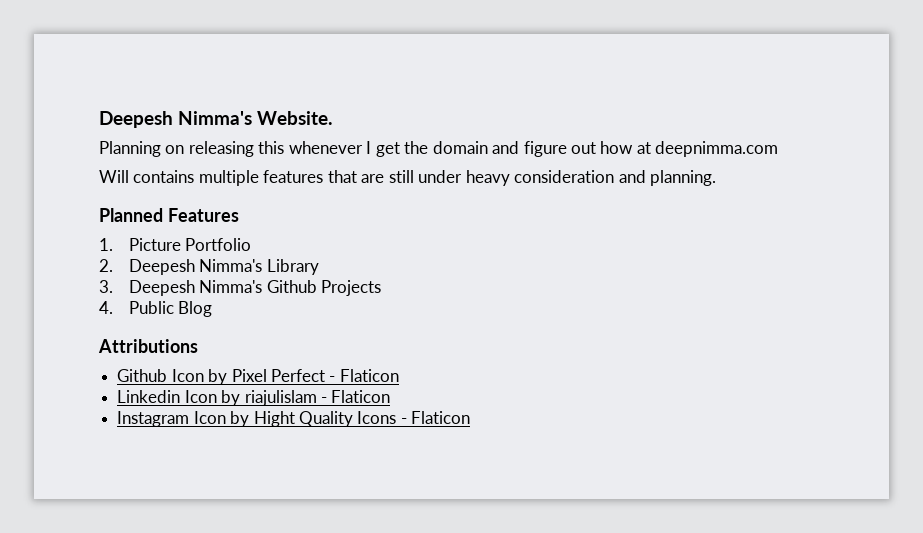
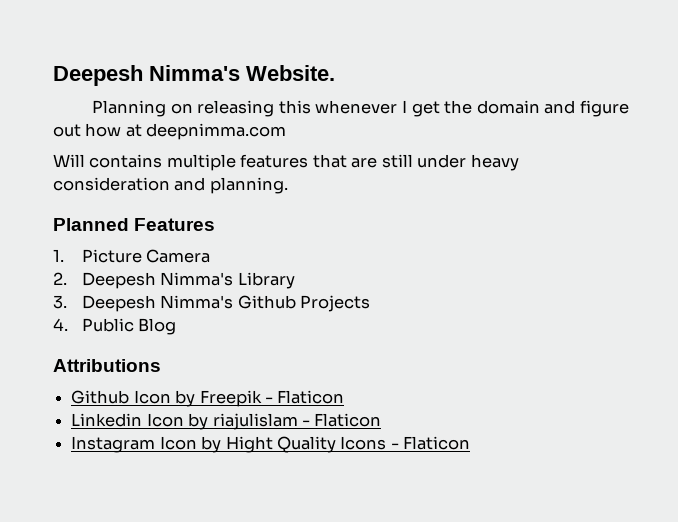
- 1. Picture Portfolio
+ 1. Picture Camera
- Github Icon by Pixel Perfect - Flaticon
+ Github Icon by Freepik - Flaticon

